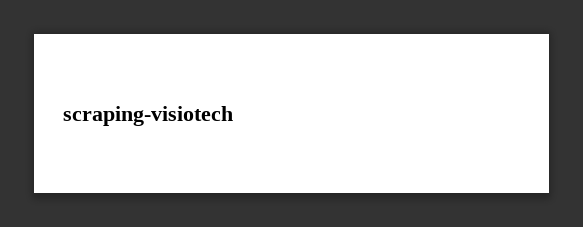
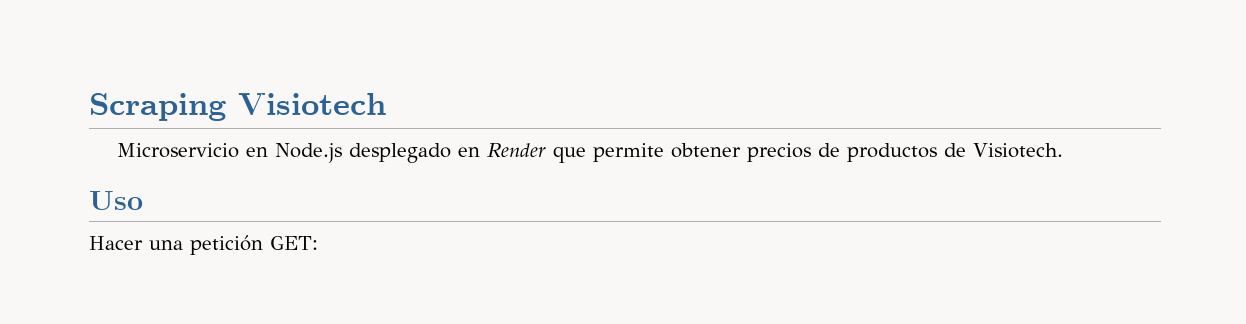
- scraping-visiotech
+ Scraping Visiotech
+ Microservicio en Node.js desplegado en Render que permite obtener precios de productos de Visiotech.
+ Uso
+ Hacer una petición GET:

